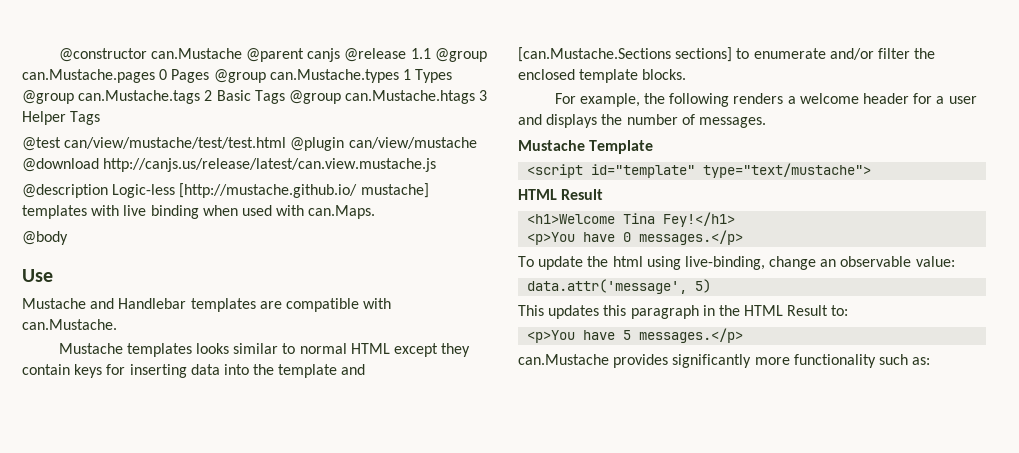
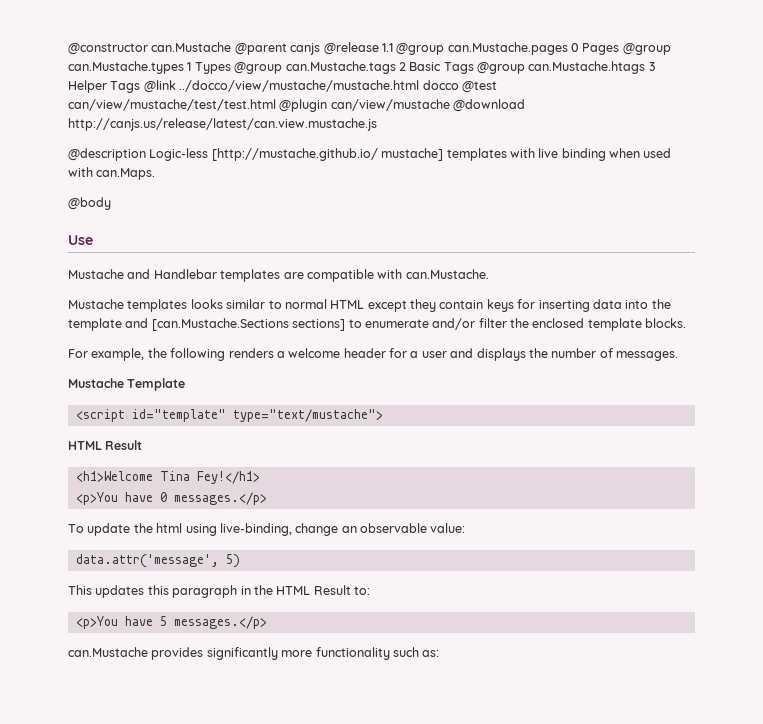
- @constructor can.Mustache @parent canjs @release 1.1 @group can.Mustache.pages 0 Pages @group can.Mustache.types 1 Types @group can.Mustache.tags 2 Basic Tags @group can.Mustache.htags 3 Helper Tags
- @test can/view/mustache/test/test.html @plugin can/view/mustache @download http://canjs.us/release/latest/can.view.mustache.js
+ @constructor can.Mustache @parent canjs @release 1.1 @group can.Mustache.pages 0 Pages @group can.Mustache.types 1 Types @group can.Mustache.tags 2 Basic Tags @group can.Mustache.htags 3 Helper Tags @link ../docco/view/mustache/mustache.html docco @test can/view/mustache/test/test.html @plugin can/view/mustache @download http://canjs.us/release/latest/can.view.mustache.js

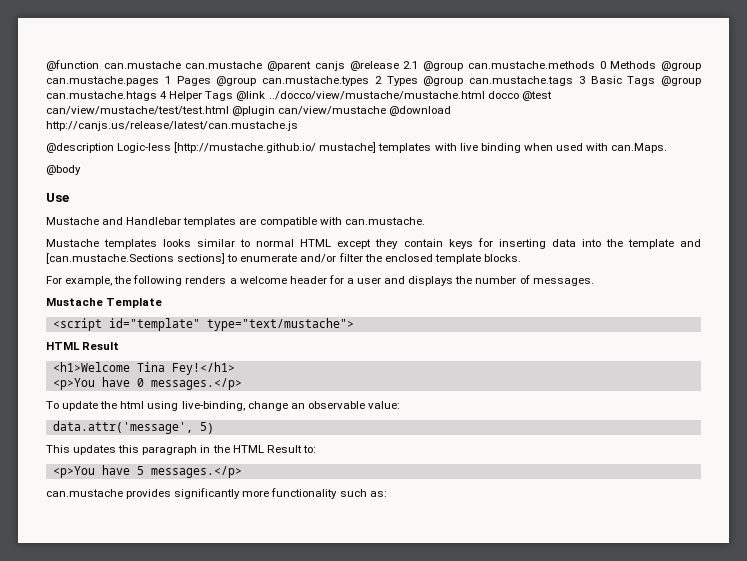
- @constructor can.Mustache @parent canjs @release 1.1 @group can.Mustache.pages 0 Pages @group can.Mustache.types 1 Types @group can.Mustache.tags 2 Basic Tags @group can.Mustache.htags 3 Helper Tags @link ../docco/view/mustache/mustache.html docco @test can/view/mustache/test/test.html @plugin can/view/mustache @download http://canjs.us/release/latest/can.view.mustache.js
+ @function can.mustache can.mustache @parent canjs @release 2.1 @group can.mustache.methods 0 Methods @group can.mustache.pages 1 Pages @group can.mustache.types 2 Types @group can.mustache.tags 3 Basic Tags @group can.mustache.htags 4 Helper Tags @link ../docco/view/mustache/mustache.html docco @test can/view/mustache/test/test.html @plugin can/view/mustache @download http://canjs.us/release/latest/can.mustache.js
- Mustache and Handlebar templates are compatible with can.Mustache.
+ Mustache and Handlebar templates are compatible with can.mustache.
- Mustache templates looks similar to normal HTML except they contain keys for inserting data into the template and [can.Mustache.Sections sections] to enumerate and/or filter the enclosed template blocks.
+ Mustache templates looks similar to normal HTML except they contain keys for inserting data into the template and [can.mustache.Sections sections] to enumerate and/or filter the enclosed template blocks.
- can.Mustache provides significantly more functionality such as:
+ can.mustache provides significantly more functionality such as:

